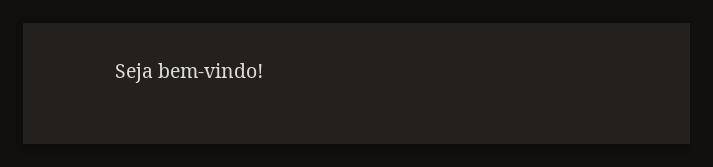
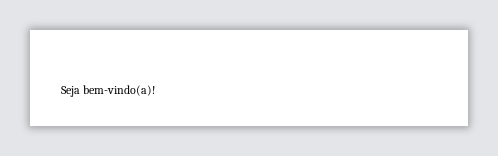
- Seja bem-vindo!
+ Seja bem-vindo(a)!

